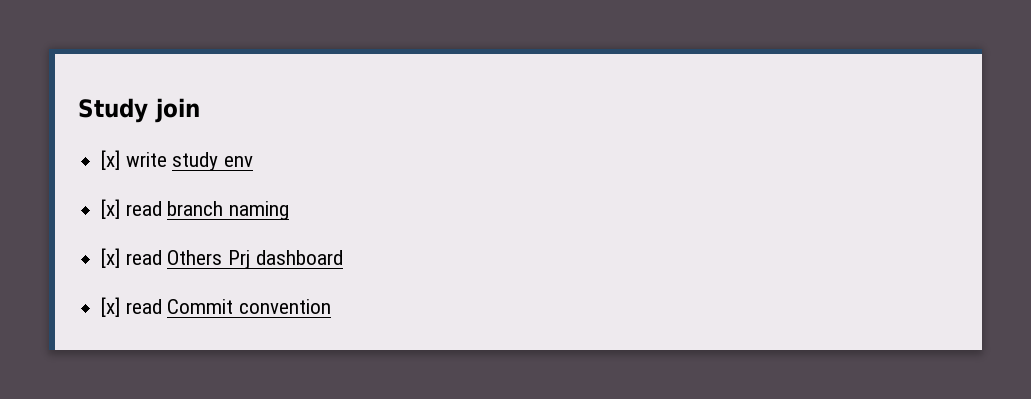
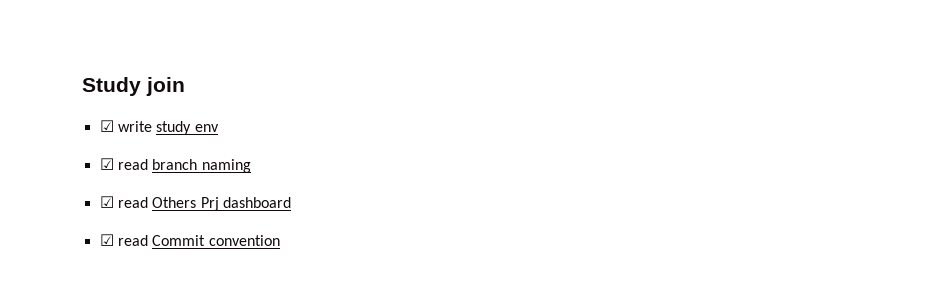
- [x] write study env
+ ☑ write study env
- [x] read branch naming
+ ☑ read branch naming
- [x] read Others Prj dashboard
+ ☑ read Others Prj dashboard
- [x] read Commit convention
+ ☑ read Commit convention

